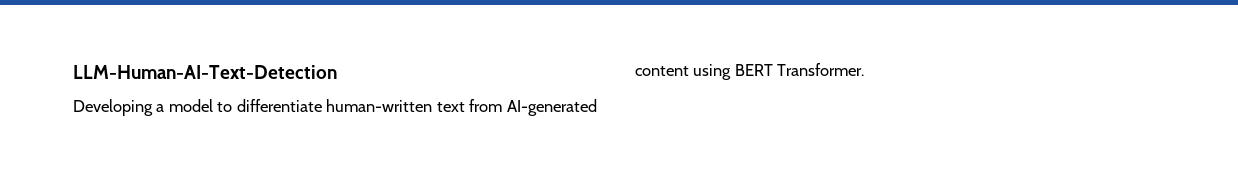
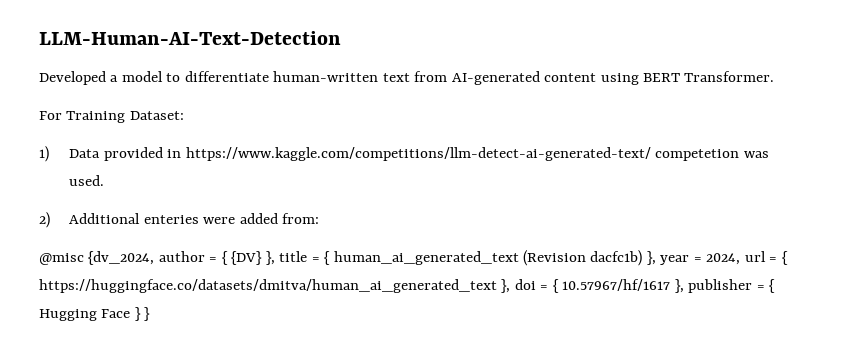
- Developing a model to differentiate human-written text from AI-generated content using BERT Transformer.
+ Developed a model to differentiate human-written text from AI-generated content using BERT Transformer.
+ For Training Dataset:
+ 1) Data provided in https://www.kaggle.com/competitions/llm-detect-ai-generated-text/ competetion was used.
+ 2) Additional enteries were added from:
+ @misc {dv_2024, author = { {DV} }, title = { human_ai_generated_text (Revision dacfc1b) }, year = 2024, url = { https://huggingface.co/datasets/dmitva/human_ai_generated_text }, doi = { 10.57967/hf/1617 }, publisher = { Hugging Face } }

